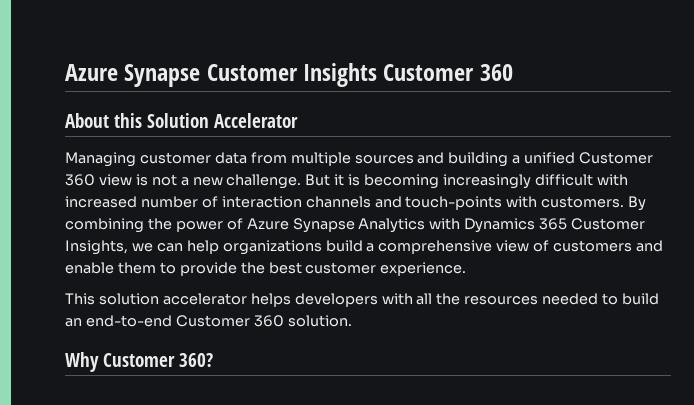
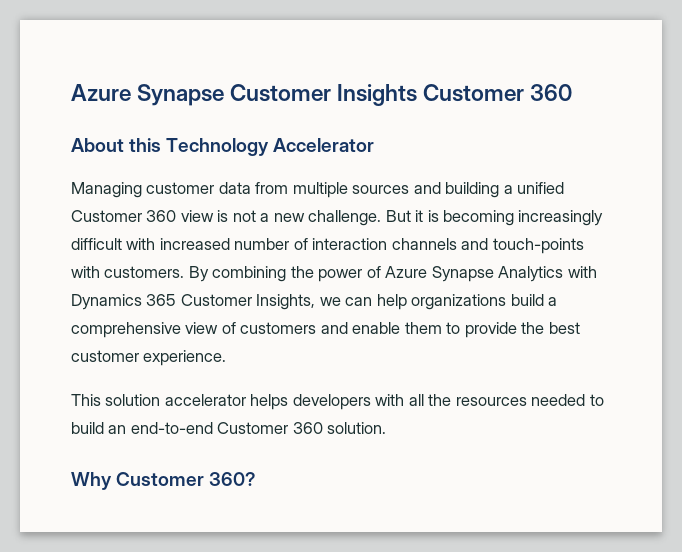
- About this Solution Accelerator
+ About this Technology Accelerator

